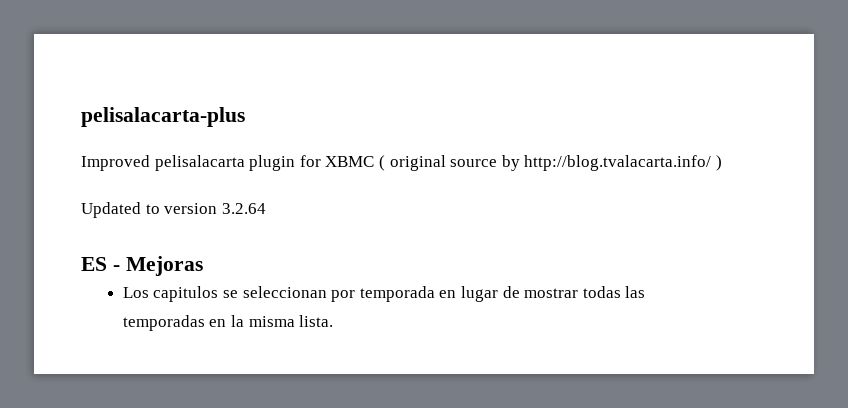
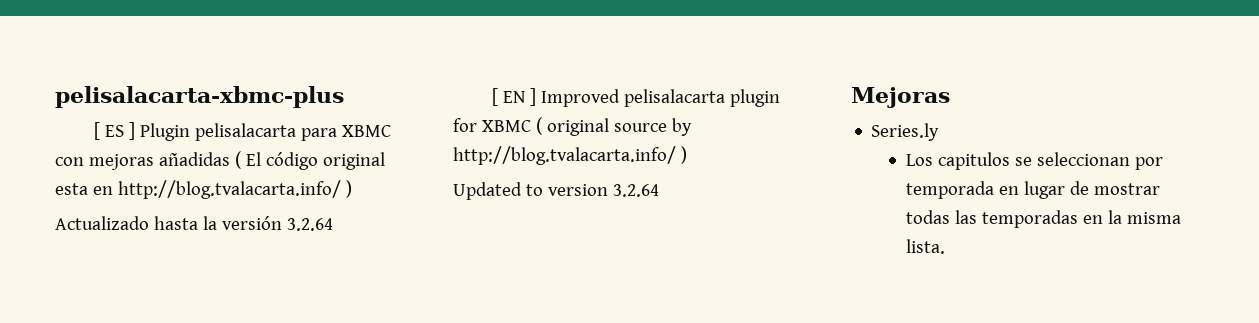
- pelisalacarta-plus
- Improved pelisalacarta plugin for XBMC ( original source by http://blog.tvalacarta.info/ )
+ pelisalacarta-xbmc-plus
+ [ ES ] Plugin pelisalacarta para XBMC con mejoras añadidas ( El código original esta en http://blog.tvalacarta.info/ )
+ Actualizado hasta la versión 3.2.64
+ [ EN ] Improved pelisalacarta plugin for XBMC ( original source by http://blog.tvalacarta.info/ )
- ES - Mejoras
+ Mejoras
+ Series.ly

